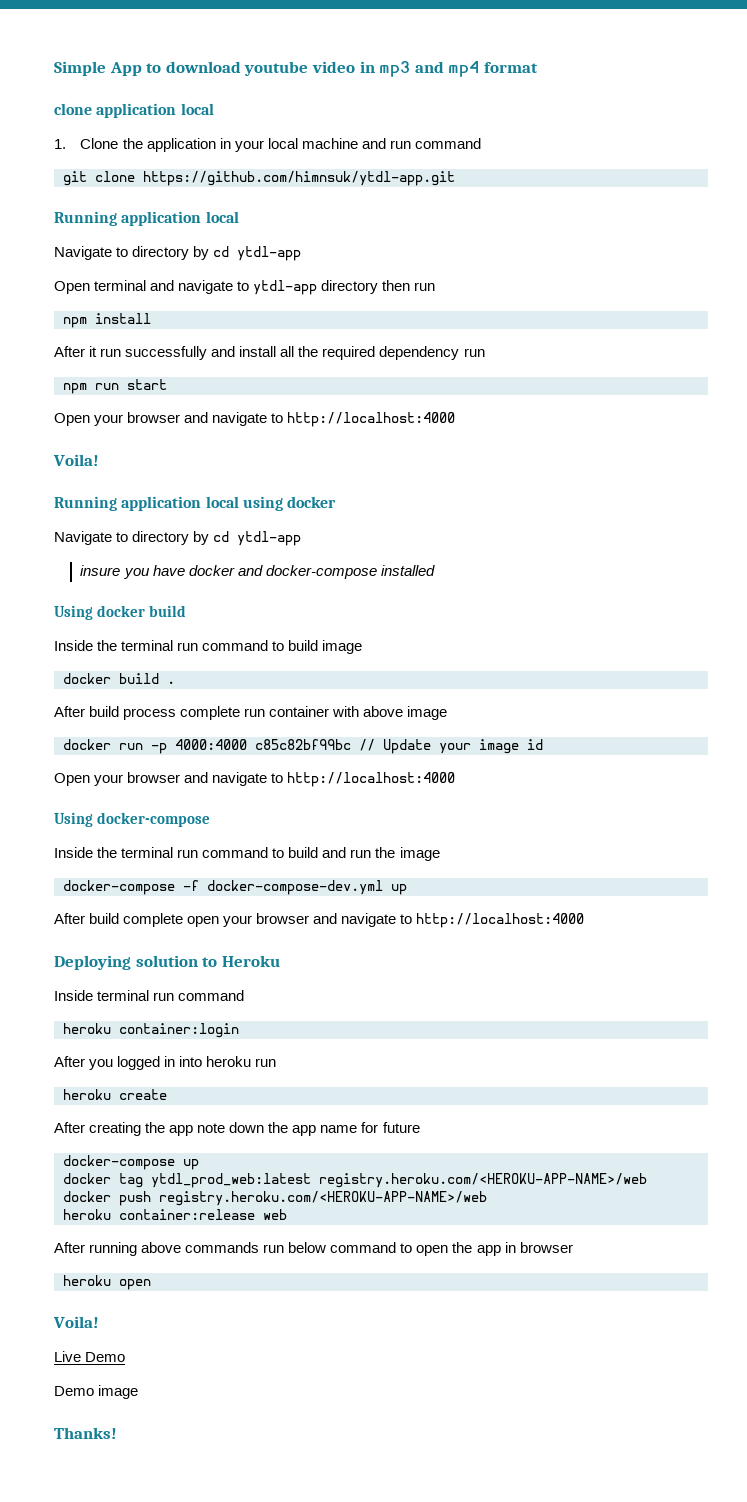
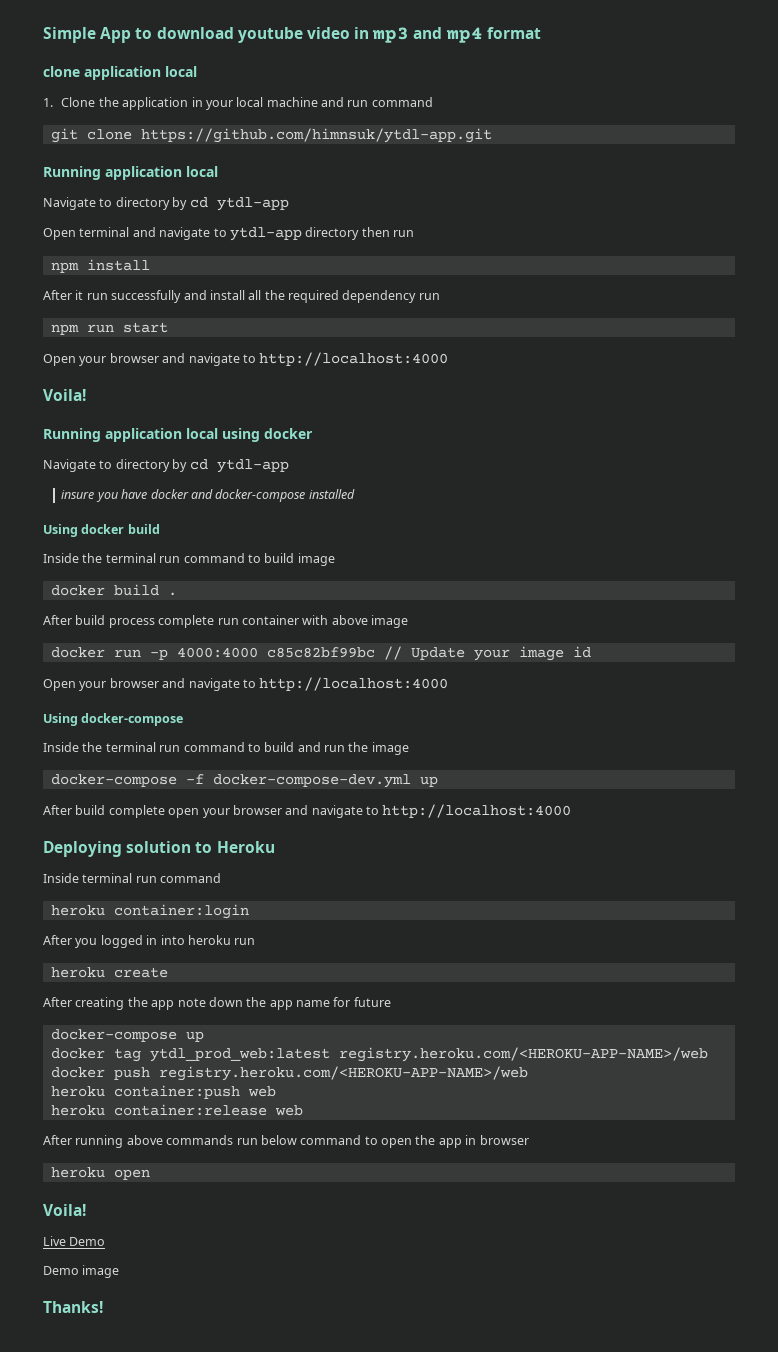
+ heroku container:push web

